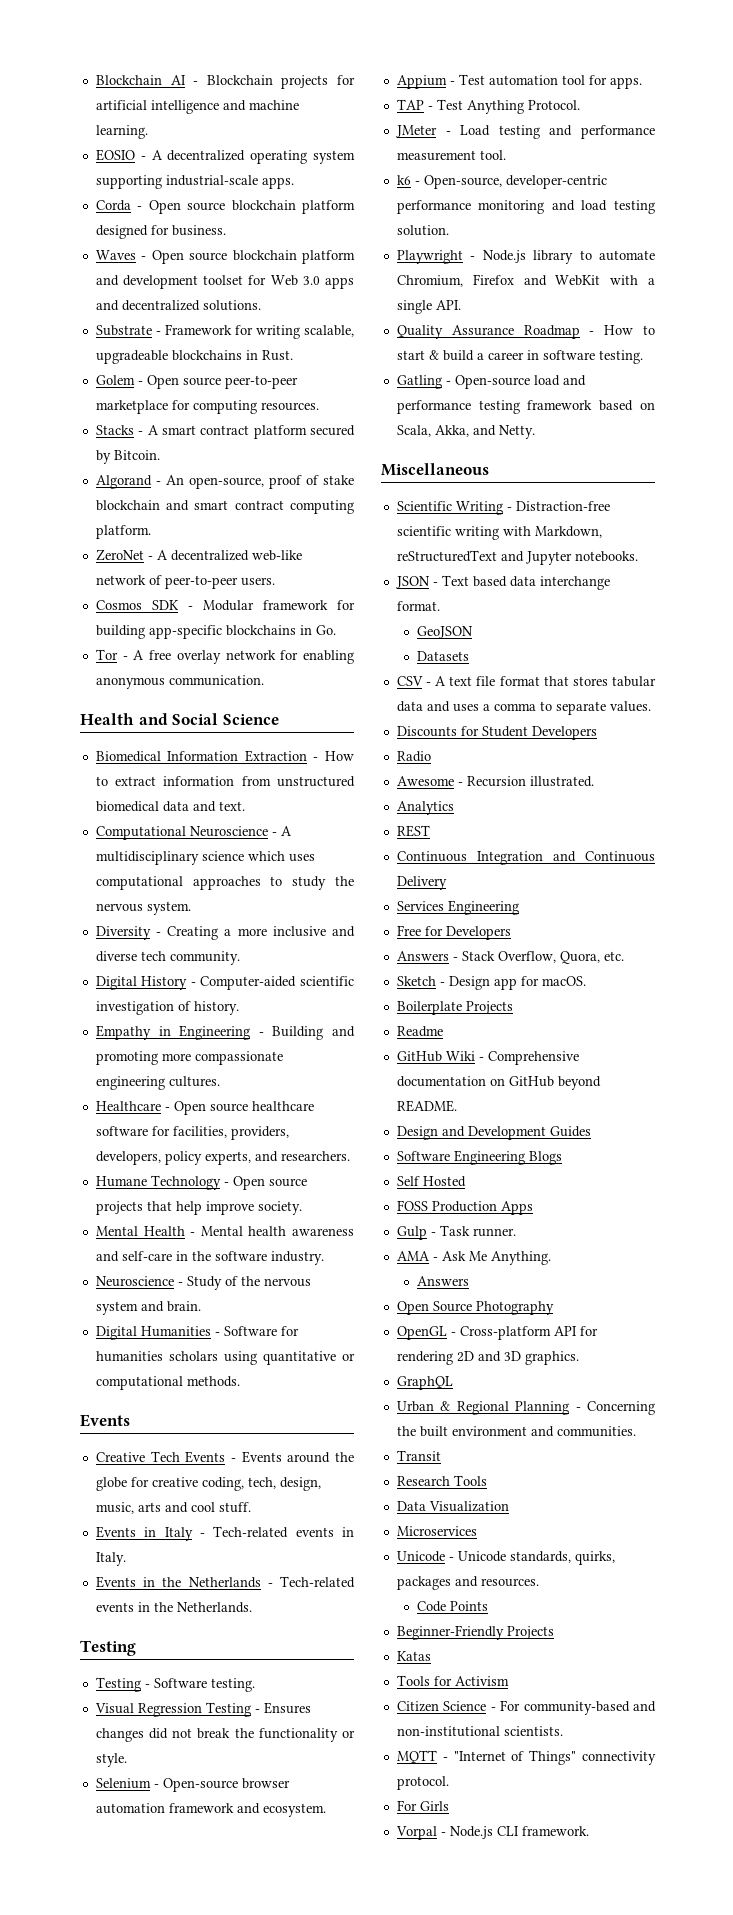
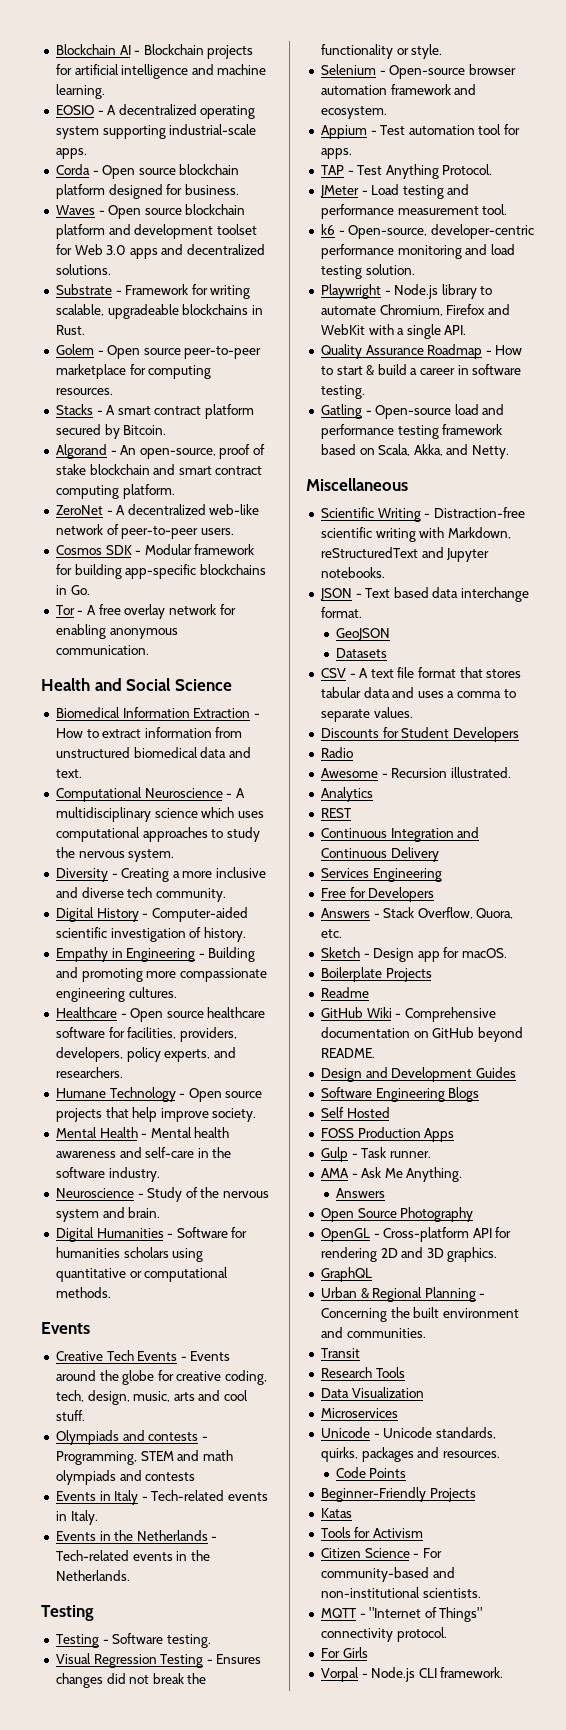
+ Olympiads and contests - Programming, STEM and math olympiads and contests

